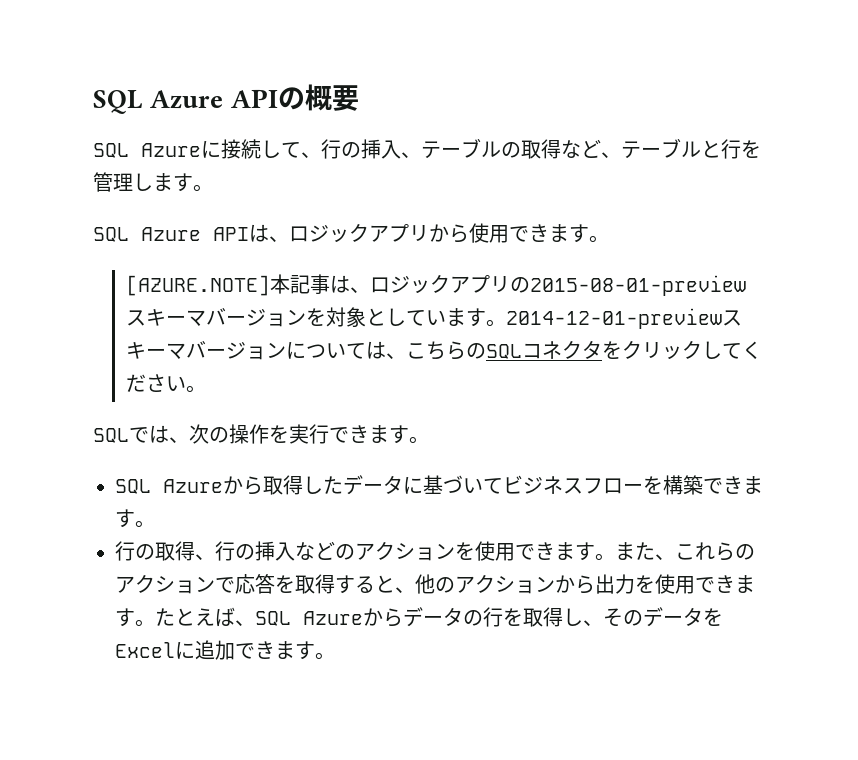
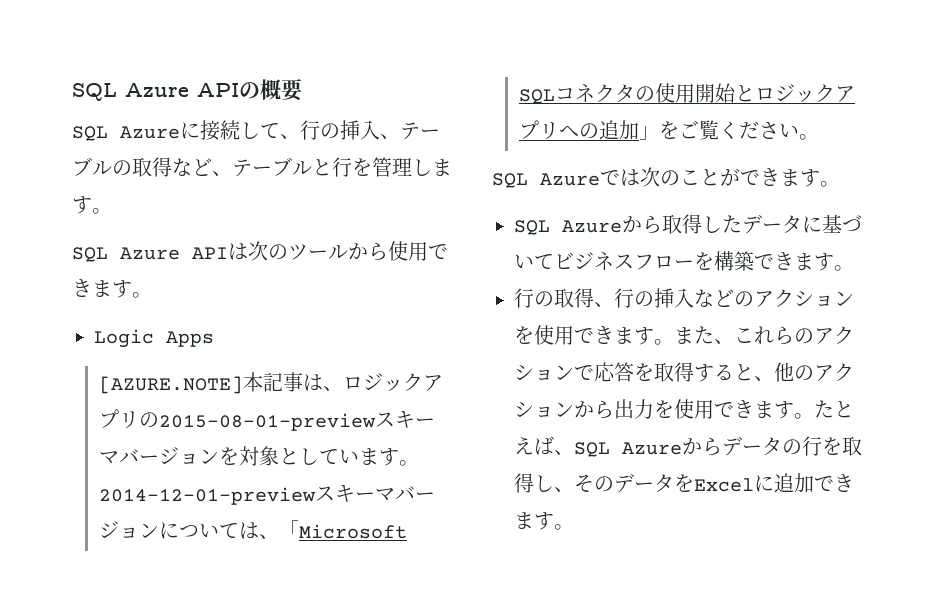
- SQL Azure APIは、ロジックアプリから使用できます。
+ SQL Azure APIは次のツールから使用できます。
+ Logic Apps
- 2014-12-01-previewスキーマバージョンについては、こちらのSQLコネクタをクリックしてください。
+ 2014-12-01-previewスキーマバージョンについては、「Microsoft SQLコネクタの使用開始とロジックアプリへの追加」をご覧ください。
- SQLでは、次の操作を実行できます。
+ SQL Azureでは次のことができます。

